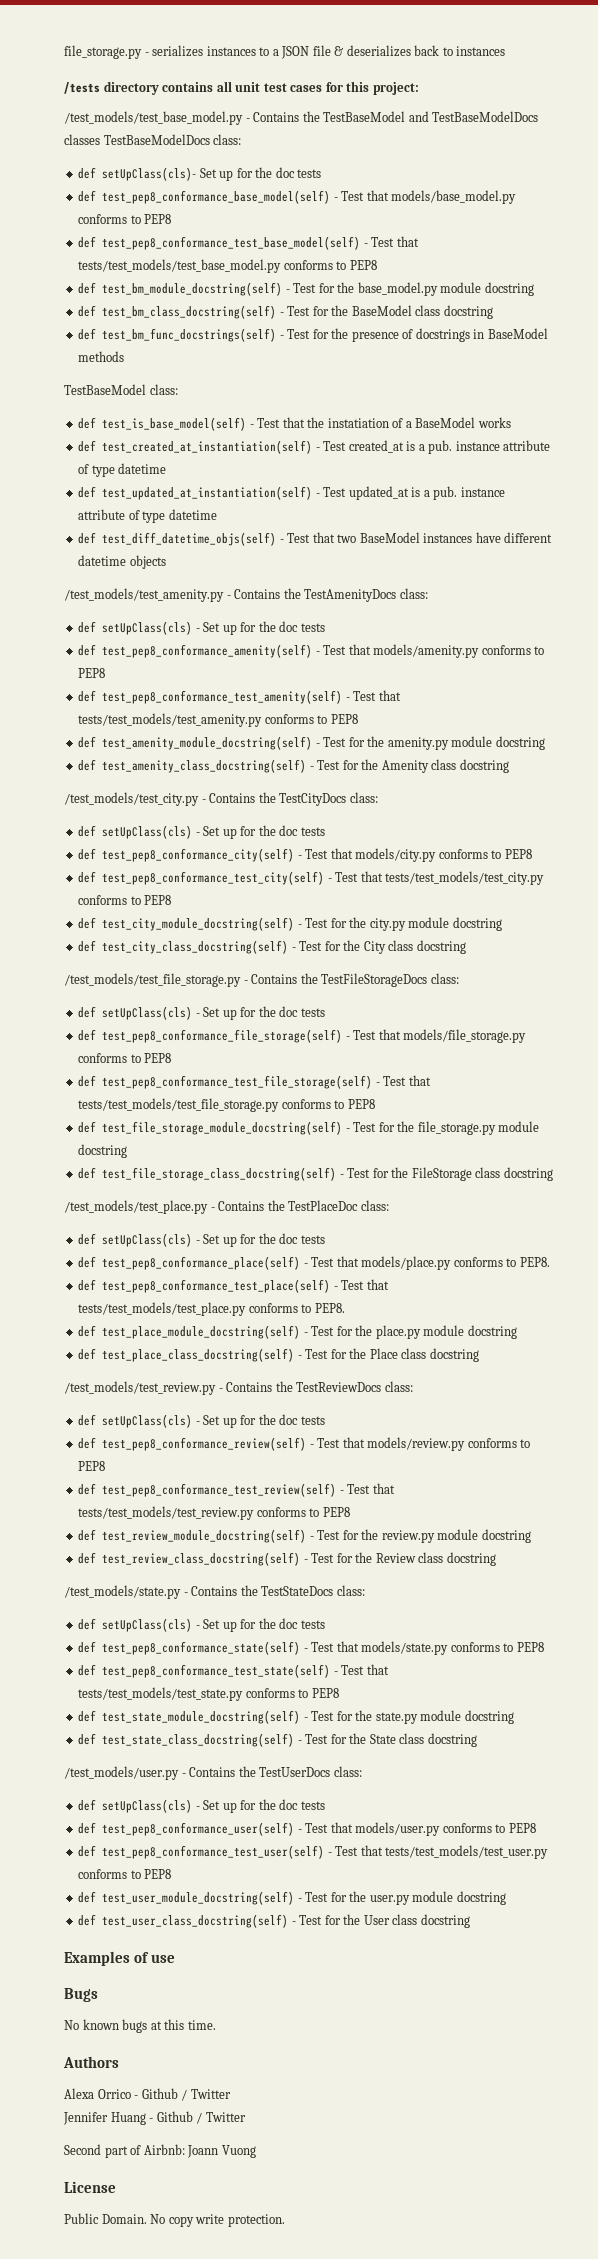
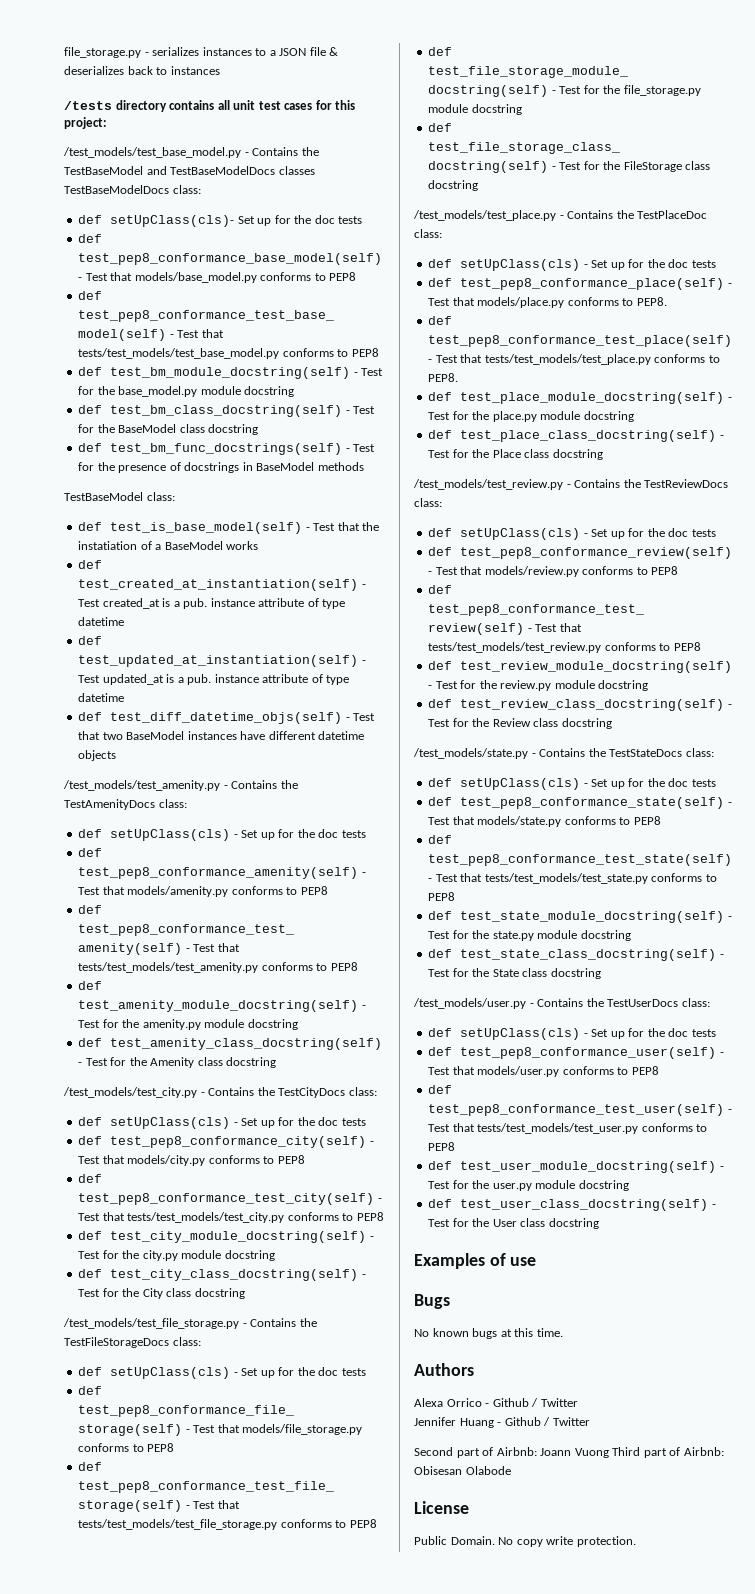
- Second part of Airbnb: Joann Vuong
+ Second part of Airbnb: Joann Vuong Third part of Airbnb: Obisesan Olabode

